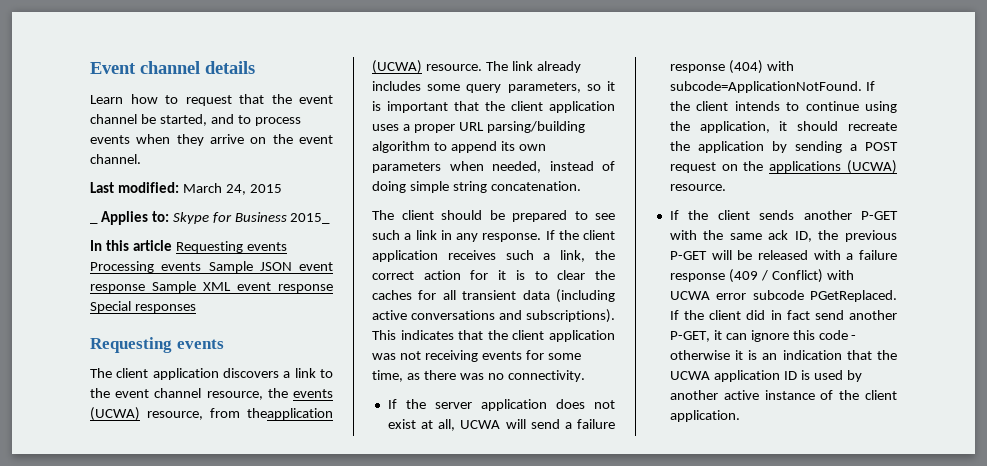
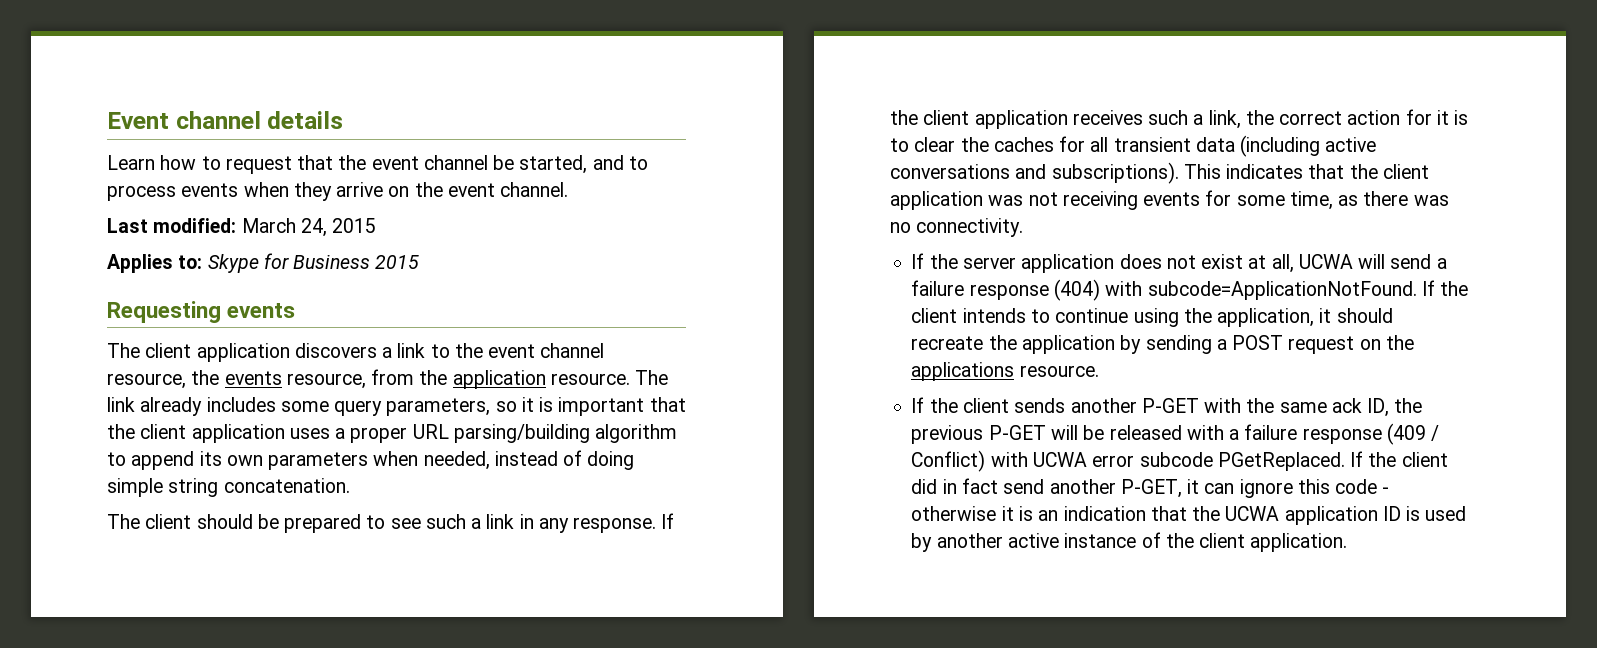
- _ Applies to: Skype for Business 2015_
- In this article Requesting events Processing events Sample JSON event response Sample XML event response Special responses
+ Applies to: Skype for Business 2015
- The client application discovers a link to the event channel resource, the events (UCWA) resource, from theapplication (UCWA) resource.
+ The client application discovers a link to the event channel resource, the events resource, from the application resource.
- If the client intends to continue using the application, it should recreate the application by sending a POST request on the applications (UCWA) resource.
+ If the client intends to continue using the application, it should recreate the application by sending a POST request on the applications resource.

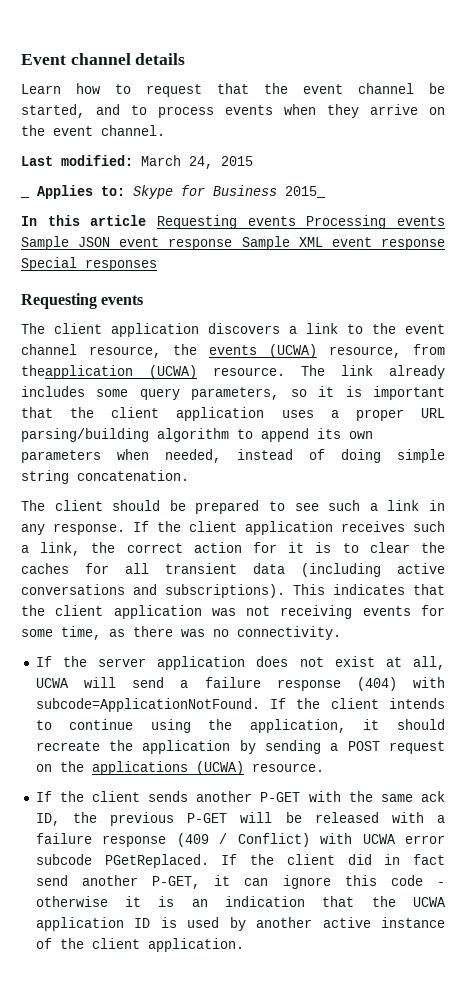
- Applies to: Skype for Business 2015
+ _ Applies to: Skype for Business 2015_
+ In this article Requesting events Processing events Sample JSON event response Sample XML event response Special responses
- The client application discovers a link to the event channel resource, the events resource, from the application resource.
+ The client application discovers a link to the event channel resource, the events (UCWA) resource, from theapplication (UCWA) resource.
- If the client intends to continue using the application, it should recreate the application by sending a POST request on the applications resource.
+ If the client intends to continue using the application, it should recreate the application by sending a POST request on the applications (UCWA) resource.

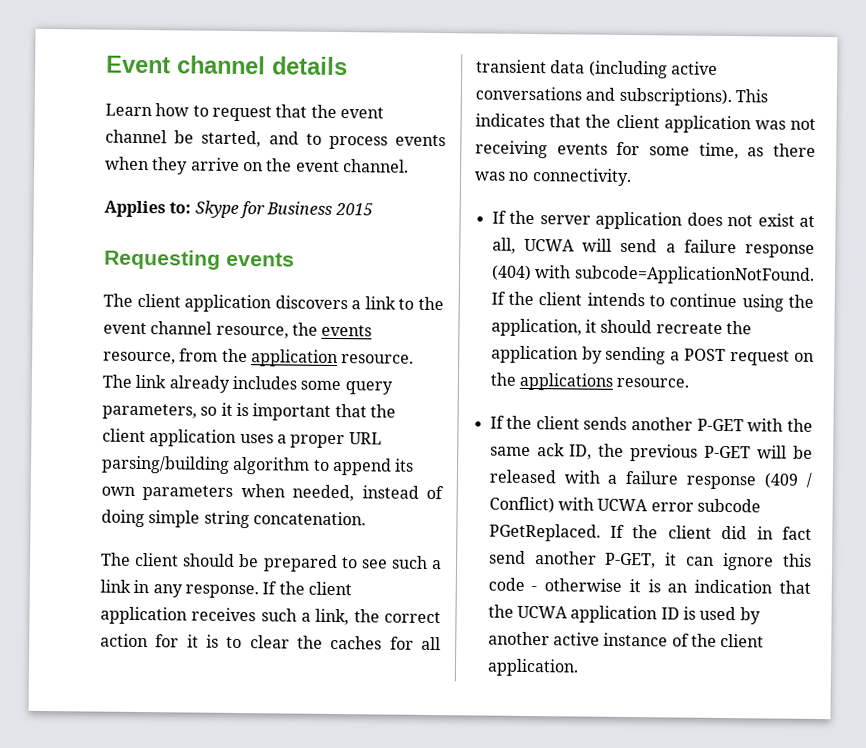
- Last modified: March 24, 2015
- _ Applies to: Skype for Business 2015_
- In this article Requesting events Processing events Sample JSON event response Sample XML event response Special responses
+ Applies to: Skype for Business 2015
- The client application discovers a link to the event channel resource, the events (UCWA) resource, from theapplication (UCWA) resource.
+ The client application discovers a link to the event channel resource, the events resource, from the application resource.
- If the client intends to continue using the application, it should recreate the application by sending a POST request on the applications (UCWA) resource.
+ If the client intends to continue using the application, it should recreate the application by sending a POST request on the applications resource.

